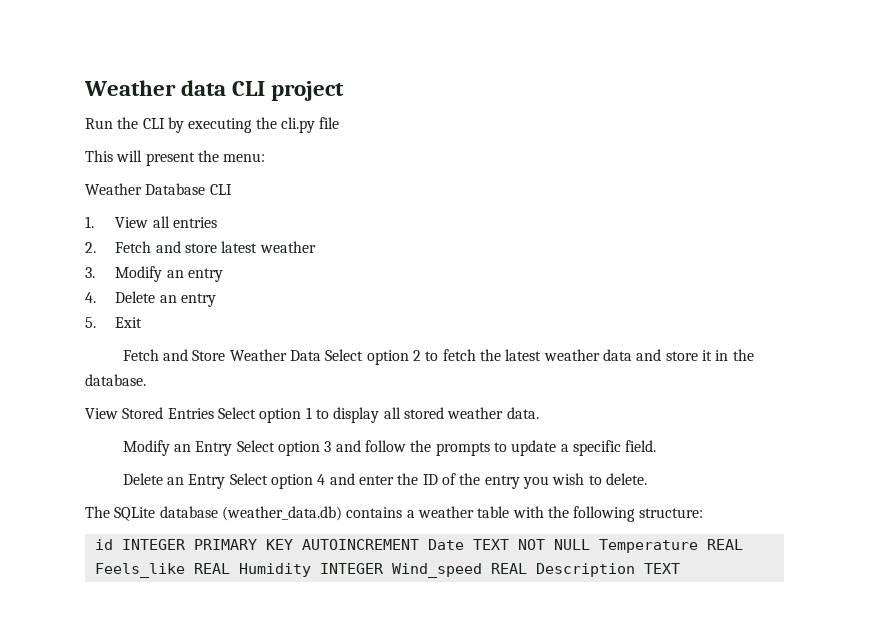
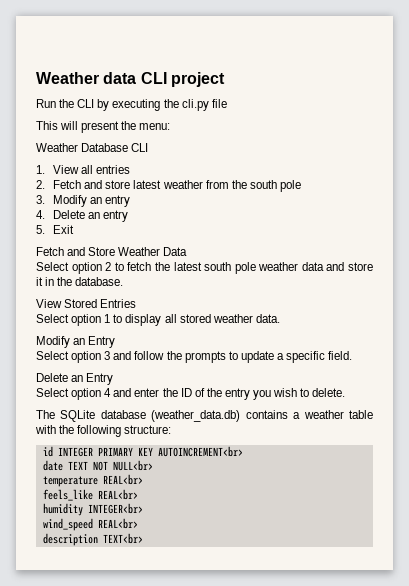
- 2. Fetch and store latest weather
+ 2. Fetch and store latest weather from the south pole
- Fetch and Store Weather Data Select option 2 to fetch the latest weather data and store it in the database.
+ Fetch and Store Weather Data
+ Select option 2 to fetch the latest south pole weather data and store it in the database.
- View Stored Entries Select option 1 to display all stored weather data.
+ View Stored Entries
+ Select option 1 to display all stored weather data.
- Modify an Entry Select option 3 and follow the prompts to update a specific field.
+ Modify an Entry
+ Select option 3 and follow the prompts to update a specific field.
- Delete an Entry Select option 4 and enter the ID of the entry you wish to delete.
+ Delete an Entry
+ Select option 4 and enter the ID of the entry you wish to delete.
- id INTEGER PRIMARY KEY AUTOINCREMENT Date TEXT NOT NULL Temperature REAL Feels_like REAL Humidity INTEGER Wind_speed REAL Description TEXT
+ id INTEGER PRIMARY KEY AUTOINCREMENT<br>
+ date TEXT NOT NULL<br>
+ temperature REAL<br>
+ feels_like REAL<br>
+ humidity INTEGER<br>
+ wind_speed REAL<br>
+ description TEXT<br>

